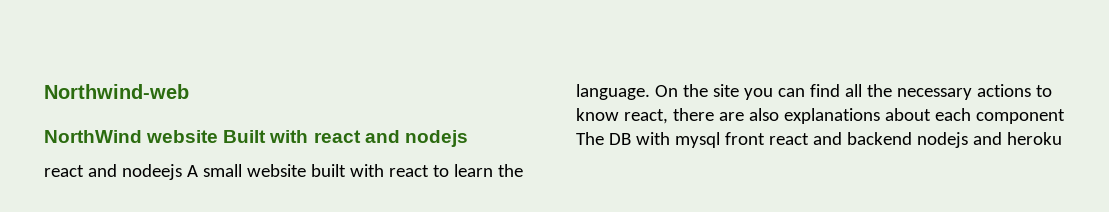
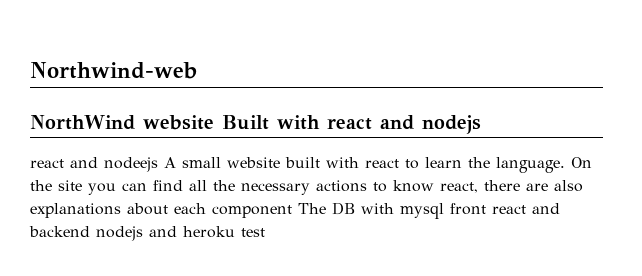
- On the site you can find all the necessary actions to know react, there are also explanations about each component The DB with mysql front react and backend nodejs and heroku
+ On the site you can find all the necessary actions to know react, there are also explanations about each component The DB with mysql front react and backend nodejs and heroku test

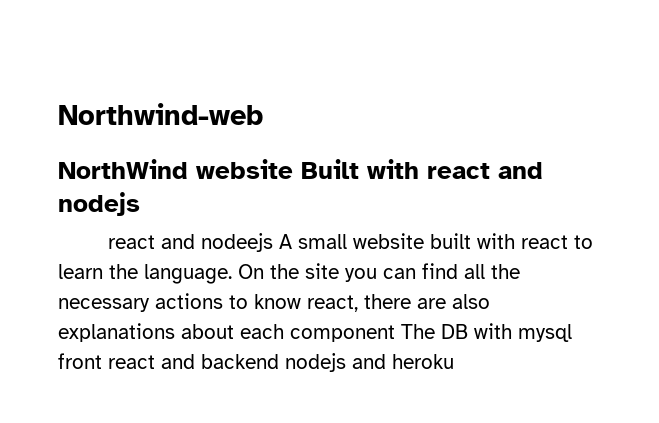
- On the site you can find all the necessary actions to know react, there are also explanations about each component The DB with mysql front react and backend nodejs and heroku test
+ On the site you can find all the necessary actions to know react, there are also explanations about each component The DB with mysql front react and backend nodejs and heroku

